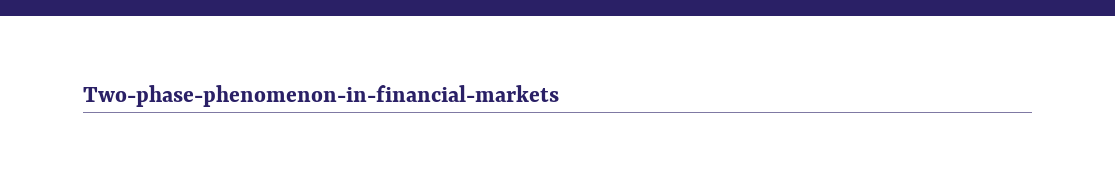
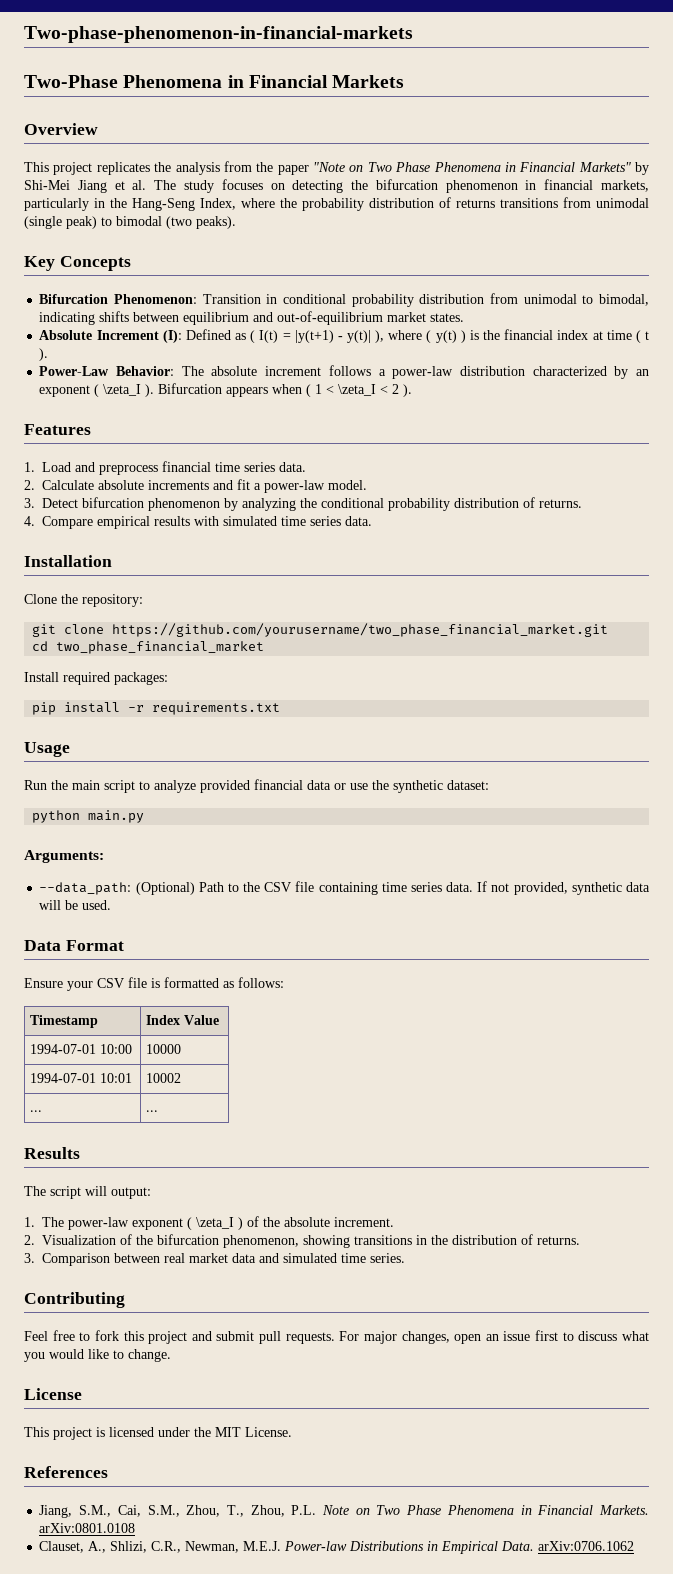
+ Two-Phase Phenomena in Financial Markets
+ Overview
+ This project replicates the analysis from the paper "Note on Two Phase Phenomena in Financial Markets" by Shi-Mei Jiang et al. The study focuses on detecting the bifurcation phenomenon in financial markets, particularly in the Hang-Seng Index, where the probability distribution of returns transitions from unimodal (single peak) to bimodal (two peaks).
+ Key Concepts
+ Bifurcation Phenomenon: Transition in conditional probability distribution from unimodal to bimodal, indicating shifts between equilibrium and out-of-equilibrium market states.
+ Absolute Increment (I): Defined as ( I(t) = |y(t+1) - y(t)| ), where ( y(t) ) is the financial index at time ( t ).
+ Power-Law Behavior: The absolute increment follows a power-law distribution characterized by an exponent ( \zeta_I ). Bifurcation appears when ( 1 < \zeta_I < 2 ).
+ Features
+ 1. Load and preprocess financial time series data.
+ 2. Calculate absolute increments and fit a power-law model.
+ 3. Detect bifurcation phenomenon by analyzing the conditional probability distribution of returns.
+ 4. Compare empirical results with simulated time series data.
+ Installation
+ Clone the repository:
+ git clone https://github.com/yourusername/two_phase_financial_market.git
+ cd two_phase_financial_market
+ Install required packages:
+ pip install -r requirements.txt
+ Usage
+ Run the main script to analyze provided financial data or use the synthetic dataset:
+ python main.py
+ Arguments:
+ --data_path: (Optional) Path to the CSV file containing time series data. If not provided, synthetic data will be used.
+ Data Format
+ Ensure your CSV file is formatted as follows:
+ Timestamp | Index Value
+ 1994-07-01 10:00 | 10000
+ 1994-07-01 10:01 | 10002
+ ... | ...
+ Results
+ The script will output:
+ 1. The power-law exponent ( \zeta_I ) of the absolute increment.
+ 2. Visualization of the bifurcation phenomenon, showing transitions in the distribution of returns.
+ 3. Comparison between real market data and simulated time series.
+ Contributing
+ Feel free to fork this project and submit pull requests. For major changes, open an issue first to discuss what you would like to change.
+ License
+ This project is licensed under the MIT License.
+ References
+ Jiang, S.M., Cai, S.M., Zhou, T., Zhou, P.L. Note on Two Phase Phenomena in Financial Markets. arXiv:0801.0108
+ Clauset, A., Shlizi, C.R., Newman, M.E.J. Power-law Distributions in Empirical Data. arXiv:0706.1062

